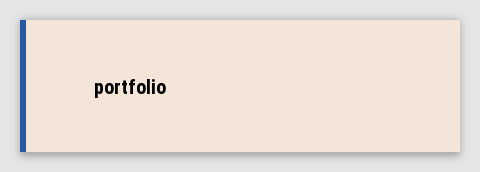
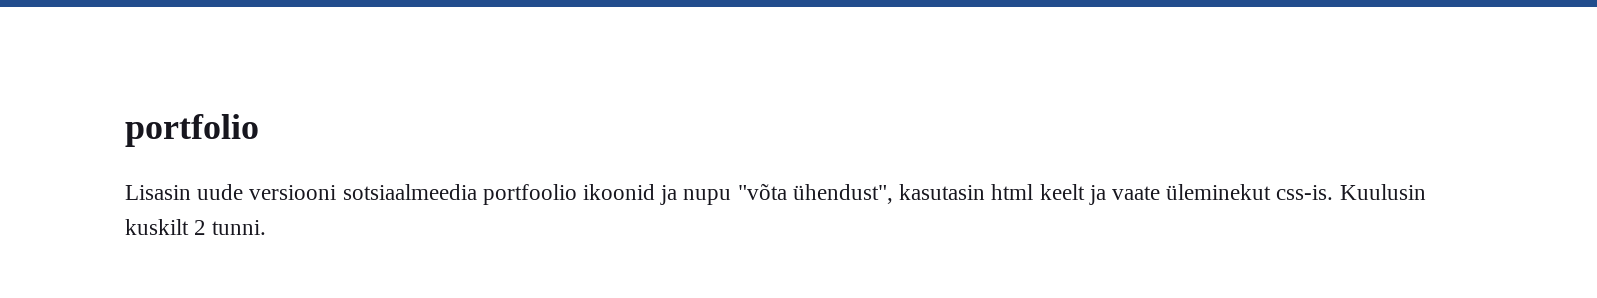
+ Lisasin uude versiooni sotsiaalmeedia portfoolio ikoonid ja nupu "võta ühendust", kasutasin html keelt ja vaate üleminekut css-is. Kuulusin kuskilt 2 tunni.

